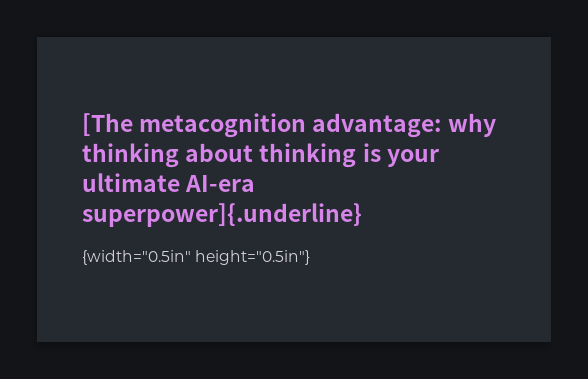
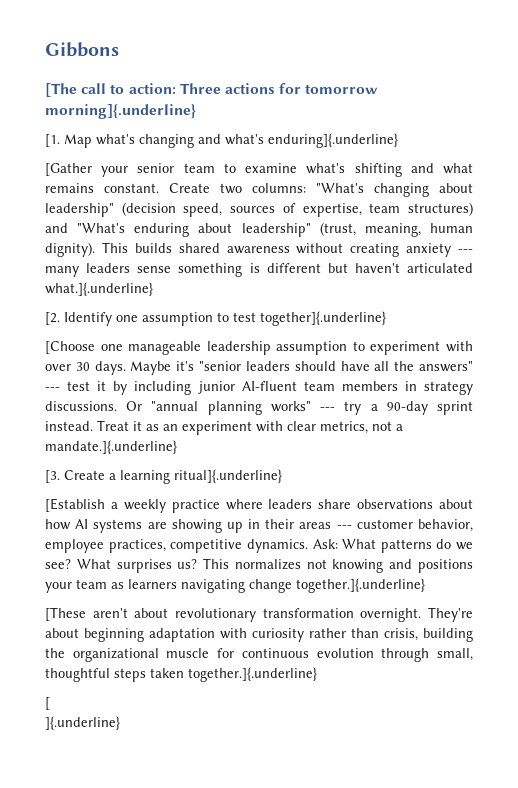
- [The metacognition advantage: why thinking about thinking is your ultimate AI-era superpower]{.underline}
- {width="0.5in" height="0.5in"}
+ Gibbons
+ [The call to action: Three actions for tomorrow morning]{.underline}
+ [1. Map what's changing and what's enduring]{.underline}
+ [Gather your senior team to examine what's shifting and what remains constant. Create two columns: "What's changing about leadership" (decision speed, sources of expertise, team structures) and "What's enduring about leadership" (trust, meaning, human dignity). This builds shared awareness without creating anxiety --- many leaders sense something is different but haven't articulated what.]{.underline}
+ [2. Identify one assumption to test together]{.underline}
+ [Choose one manageable leadership assumption to experiment with over 30 days. Maybe it's "senior leaders should have all the answers" --- test it by including junior AI-fluent team members in strategy discussions. Or "annual planning works" --- try a 90-day sprint instead. Treat it as an experiment with clear metrics, not a mandate.]{.underline}
+ [3. Create a learning ritual]{.underline}
+ [Establish a weekly practice where leaders share observations about how AI systems are showing up in their areas --- customer behavior, employee practices, competitive dynamics. Ask: What patterns do we see? What surprises us? This normalizes not knowing and positions your team as learners navigating change together.]{.underline}
+ [These aren't about revolutionary transformation overnight. They're about beginning adaptation with curiosity rather than crisis, building the organizational muscle for continuous evolution through small, thoughtful steps taken together.]{.underline}
+ [
+ ]{.underline}

